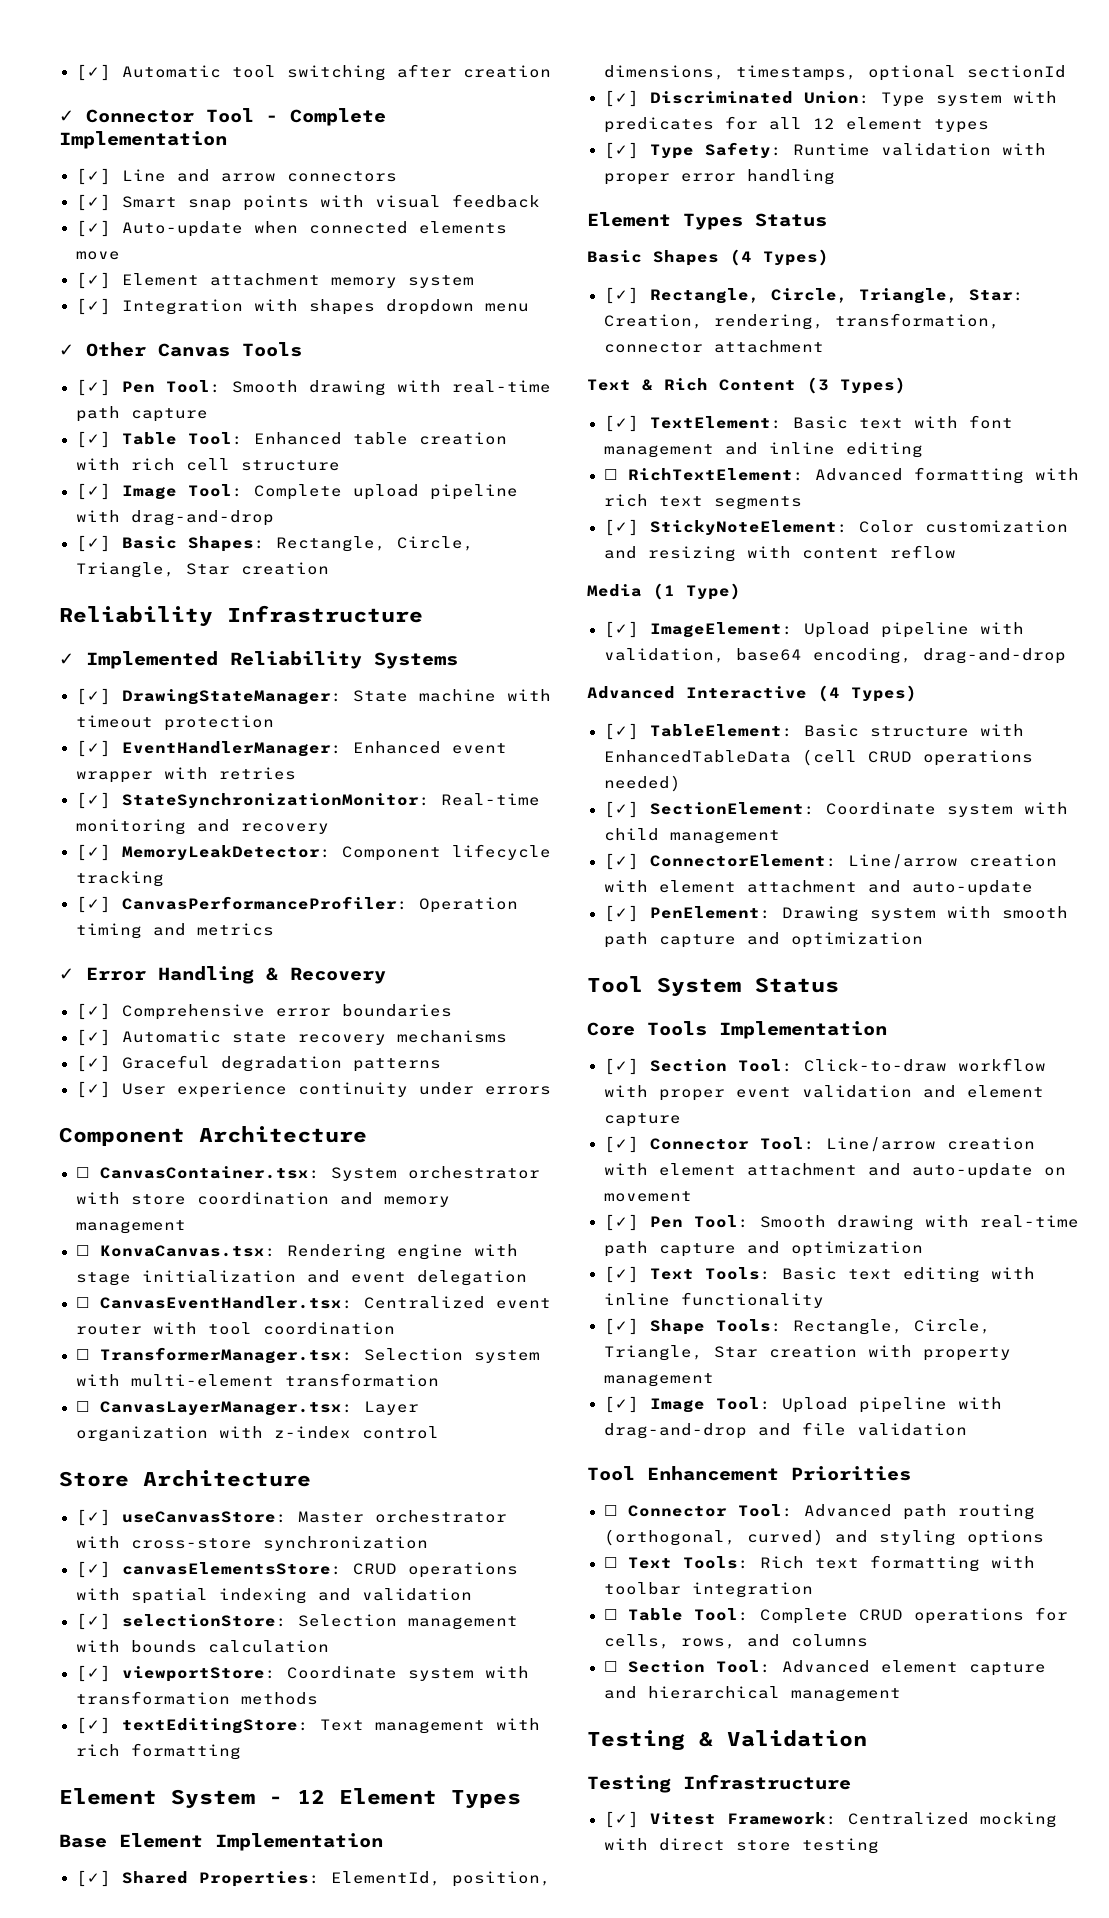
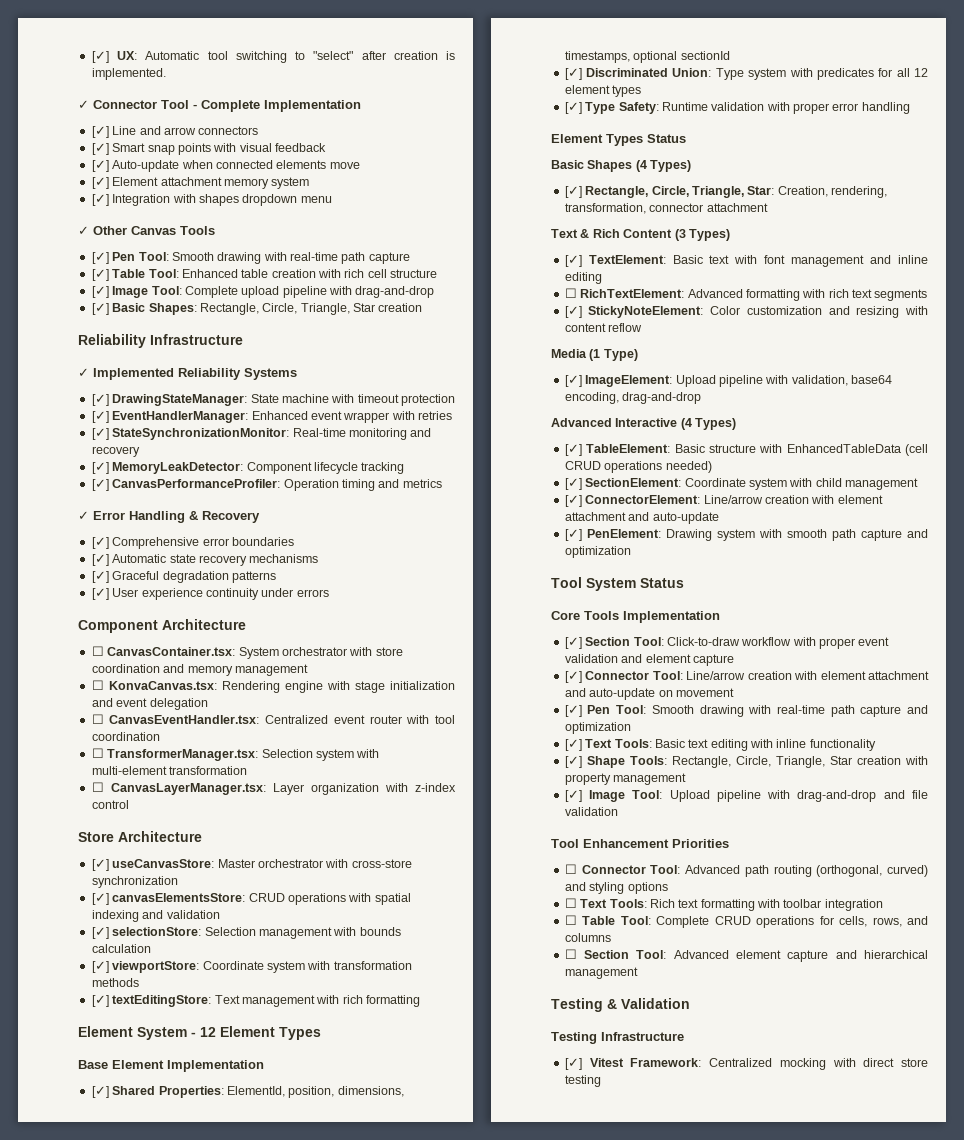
- [✓] Automatic tool switching after creation
+ [✓] UX: Automatic tool switching to "select" after creation is implemented.

